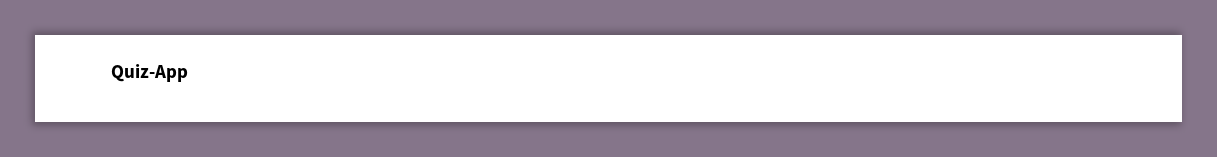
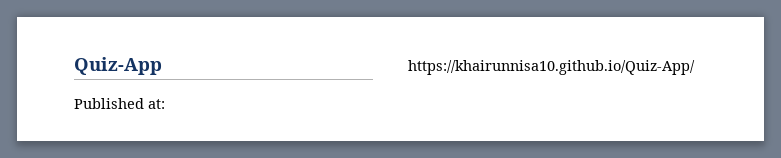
+ Published at: https://khairunnisa10.github.io/Quiz-App/

